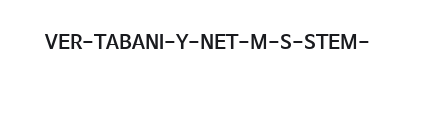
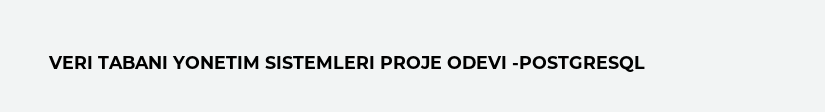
- VER-TABANI-Y-NET-M-S-STEM-
+ VERI TABANI YONETIM SISTEMLERI PROJE ODEVI -POSTGRESQL

